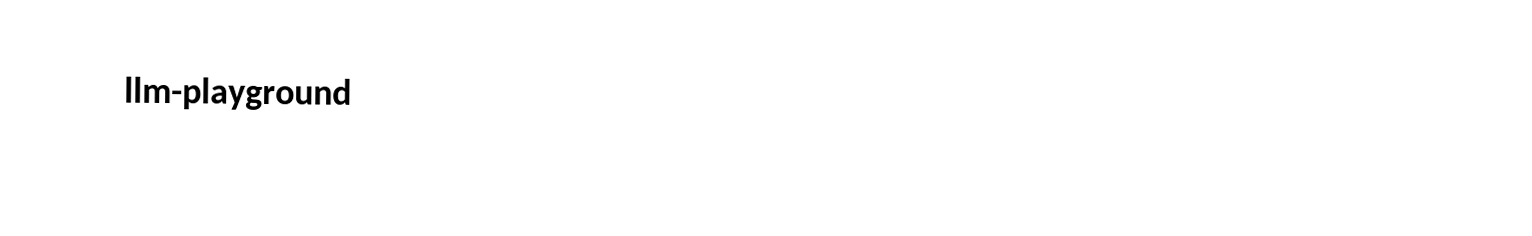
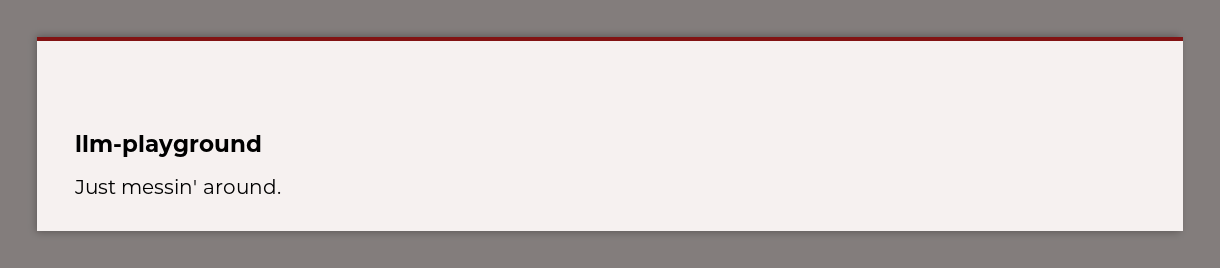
+ Just messin' around.

